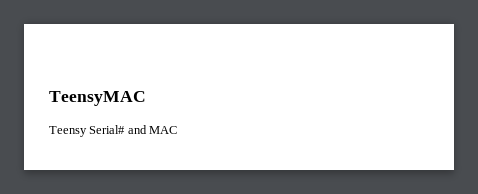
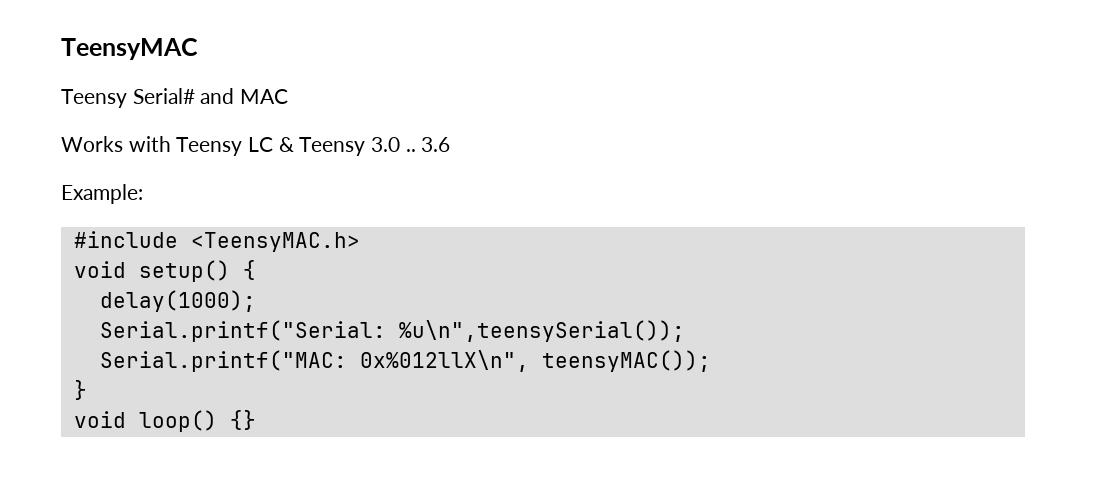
+ Works with Teensy LC & Teensy 3.0 .. 3.6
+ Example:
+ #include <TeensyMAC.h>
+ void setup() {
+ delay(1000);
+ Serial.printf("Serial: %u\n",teensySerial());
+ Serial.printf("MAC: 0x%012llX\n", teensyMAC());
+ }
+ void loop() {}

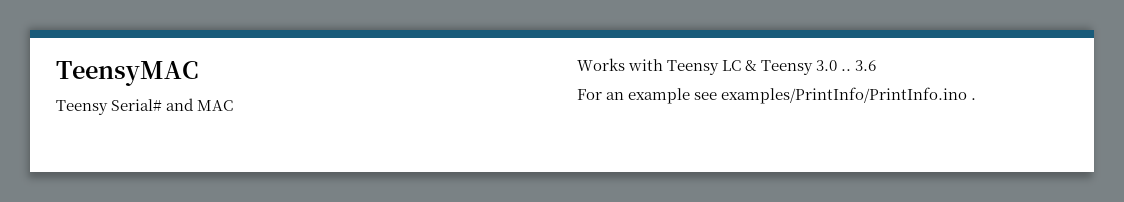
- Example:
- #include <TeensyMAC.h>
- void setup() {
- delay(1000);
- Serial.printf("Serial: %u\n",teensySerial());
- Serial.printf("MAC: 0x%012llX\n", teensyMAC());
- }
- void loop() {}
+ For an example see examples/PrintInfo/PrintInfo.ino .

